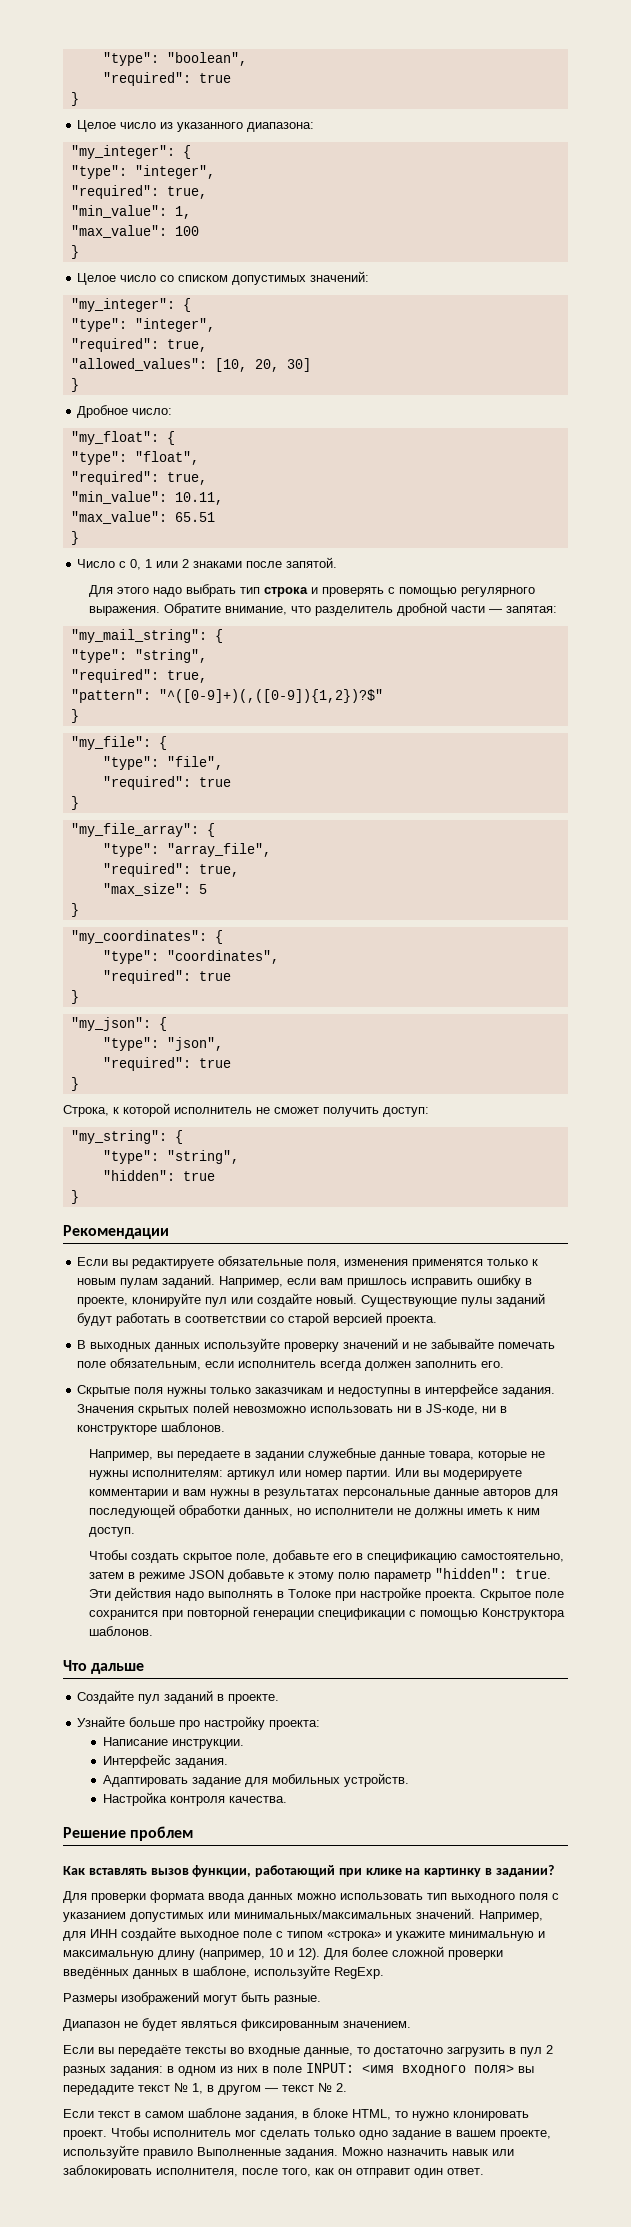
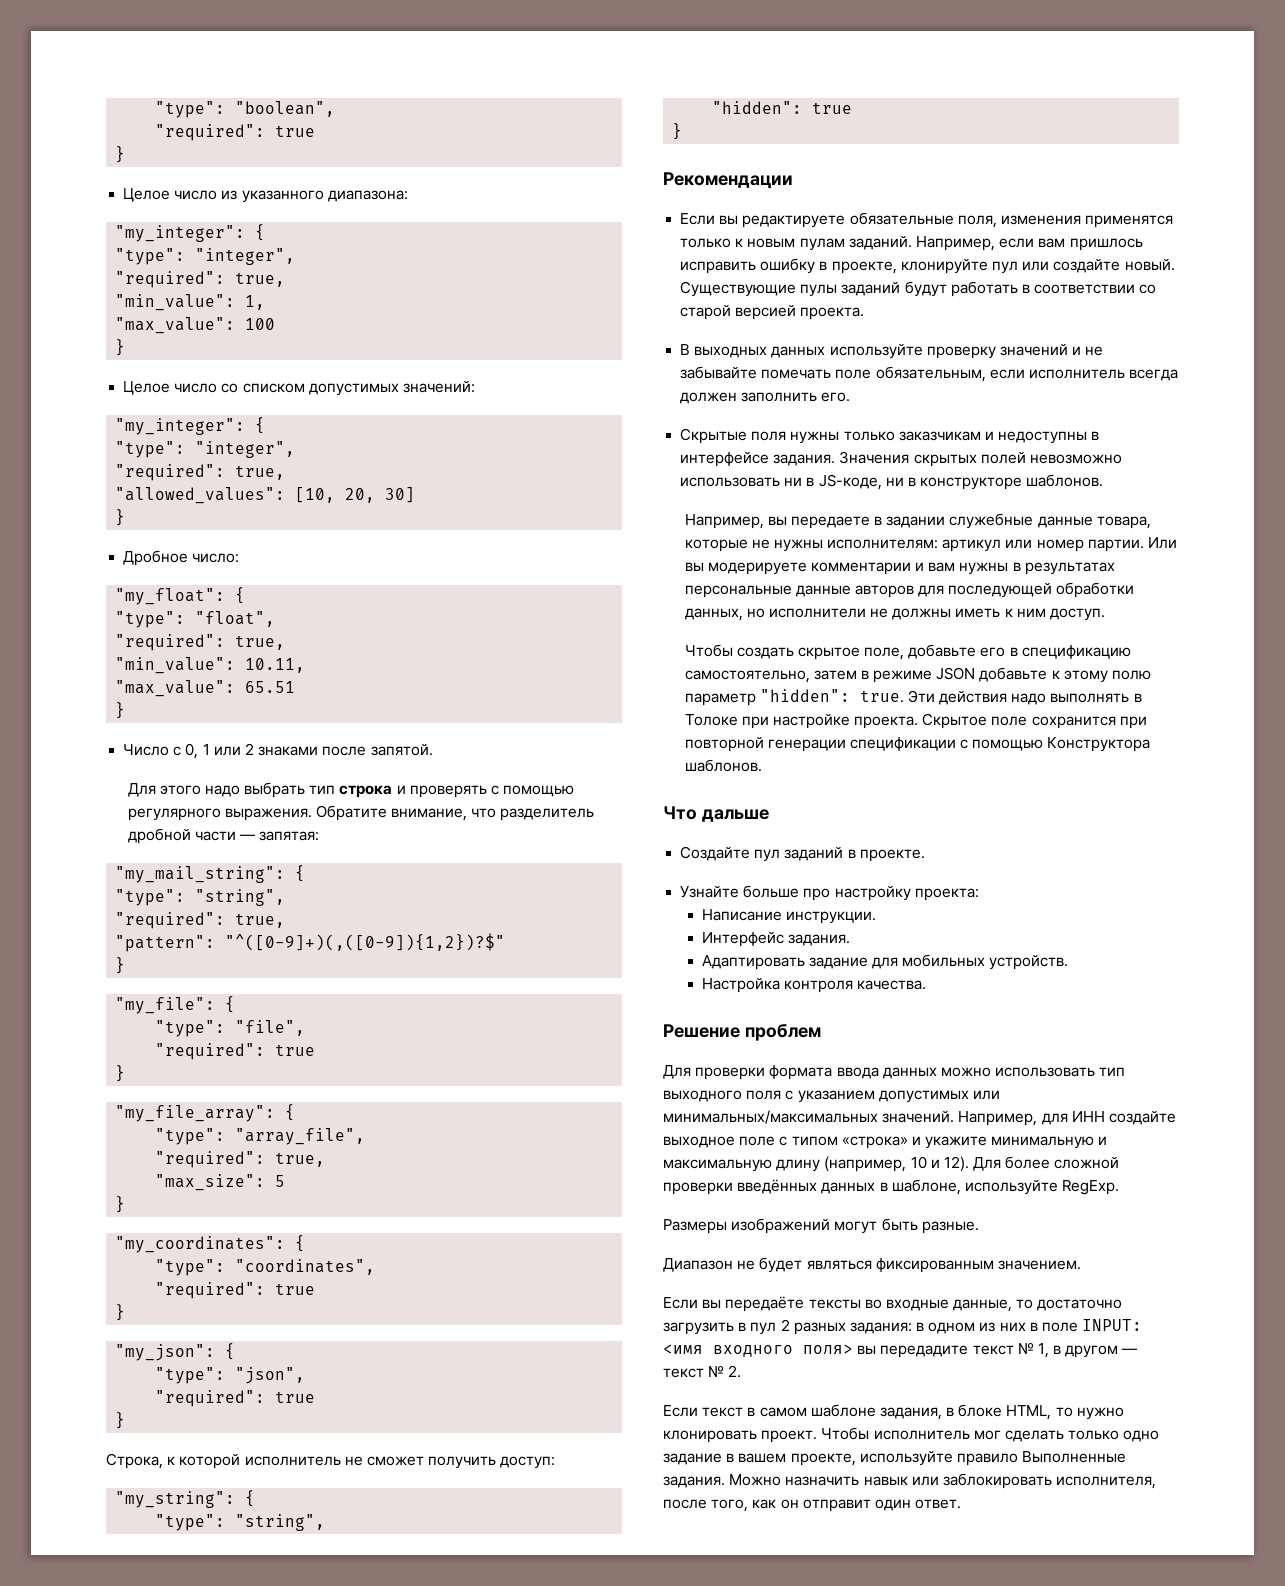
- Как вставлять вызов функции, работающий при клике на картинку в задании?

